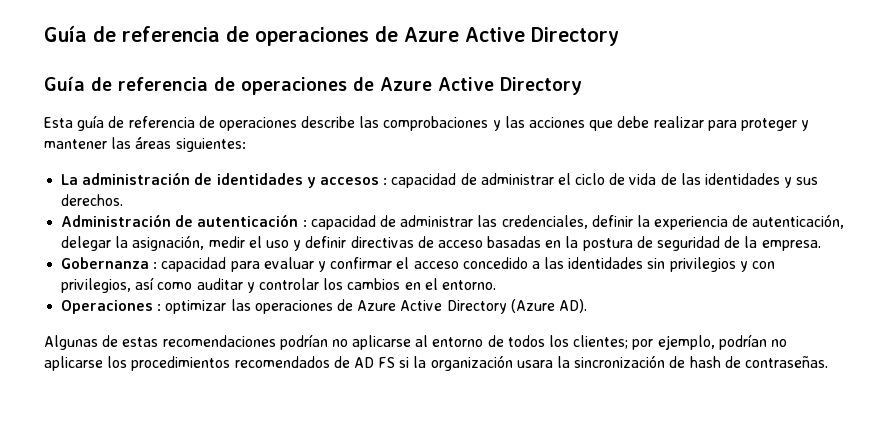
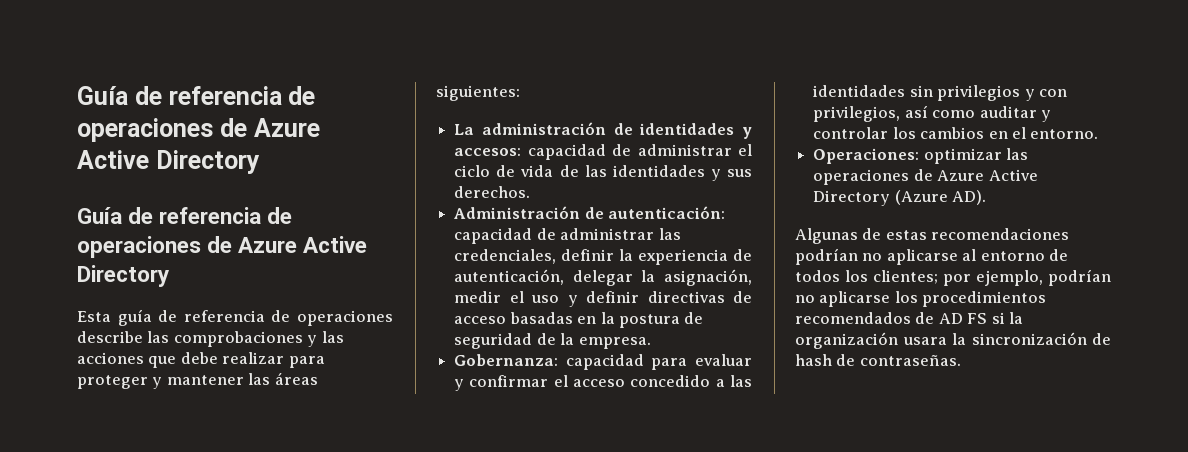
- La administración de identidades y accesos : capacidad de administrar el ciclo de vida de las identidades y sus derechos.
+ La administración de identidades y accesos: capacidad de administrar el ciclo de vida de las identidades y sus derechos.
- Administración de autenticación : capacidad de administrar las credenciales, definir la experiencia de autenticación, delegar la asignación, medir el uso y definir directivas de acceso basadas en la postura de seguridad de la empresa.
+ Administración de autenticación: capacidad de administrar las credenciales, definir la experiencia de autenticación, delegar la asignación, medir el uso y definir directivas de acceso basadas en la postura de seguridad de la empresa.
- Gobernanza : capacidad para evaluar y confirmar el acceso concedido a las identidades sin privilegios y con privilegios, así como auditar y controlar los cambios en el entorno.
+ Gobernanza: capacidad para evaluar y confirmar el acceso concedido a las identidades sin privilegios y con privilegios, así como auditar y controlar los cambios en el entorno.
- Operaciones : optimizar las operaciones de Azure Active Directory (Azure AD).
+ Operaciones: optimizar las operaciones de Azure Active Directory (Azure AD).

